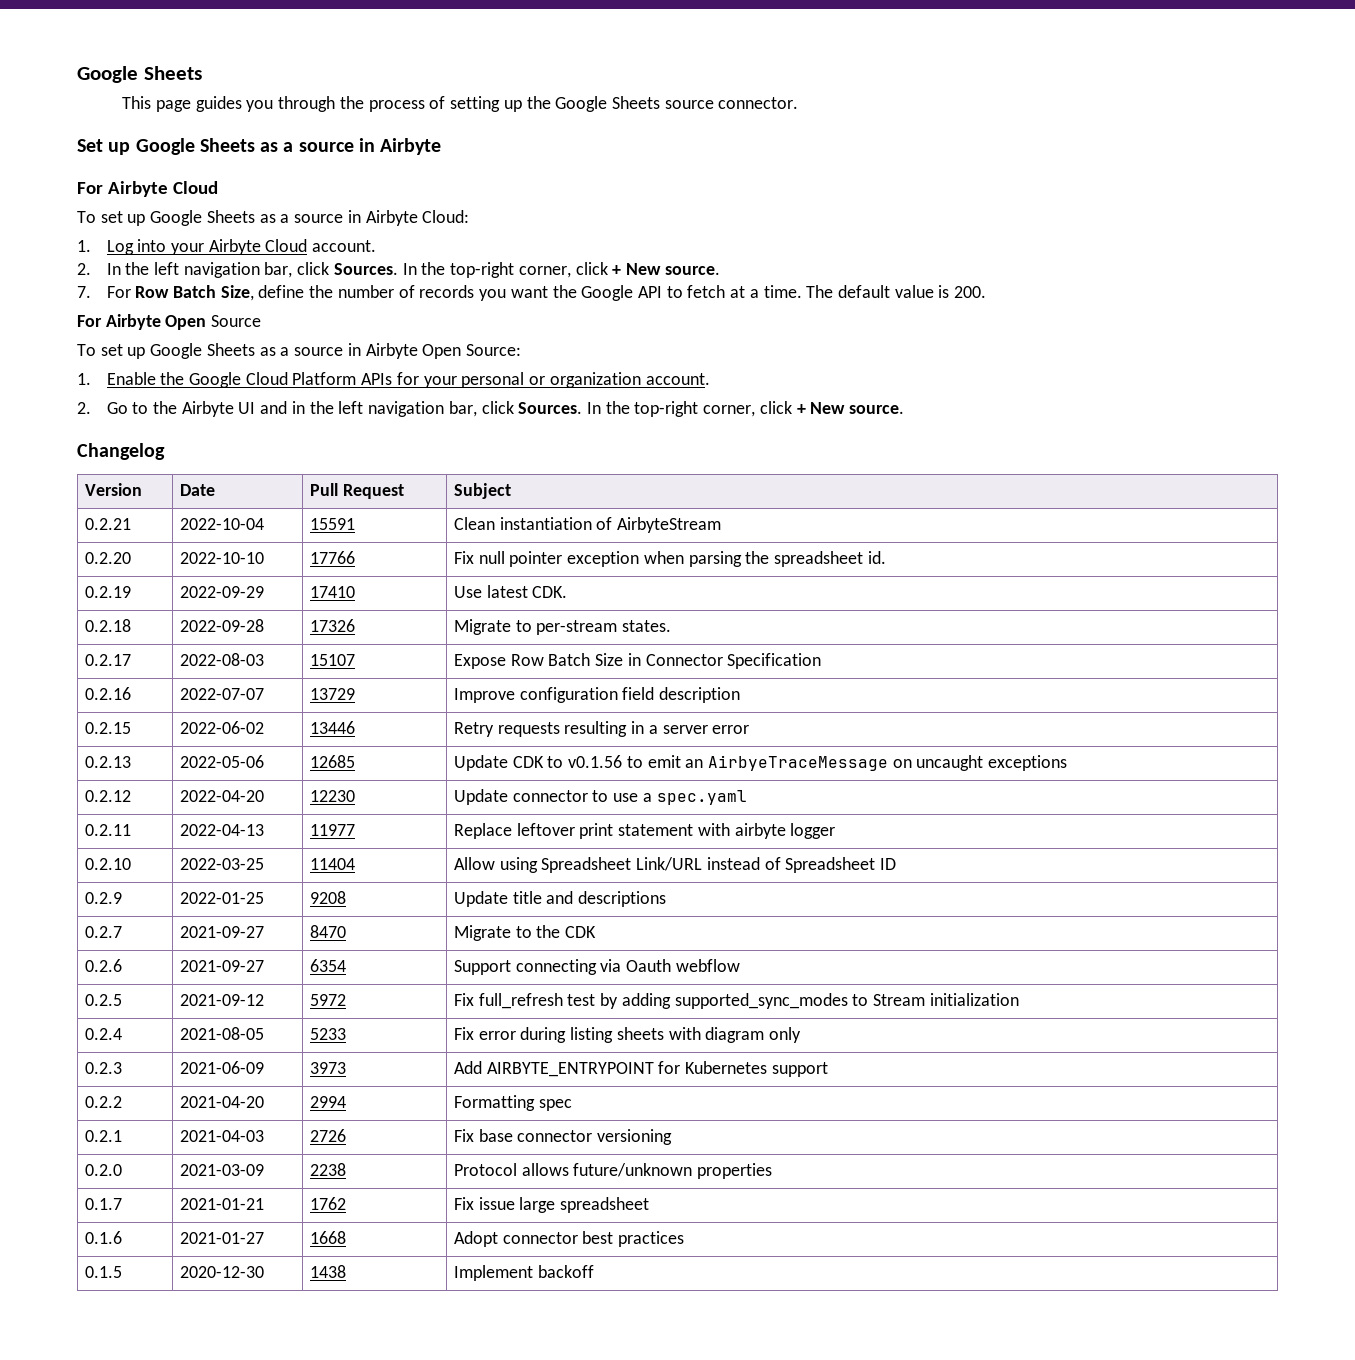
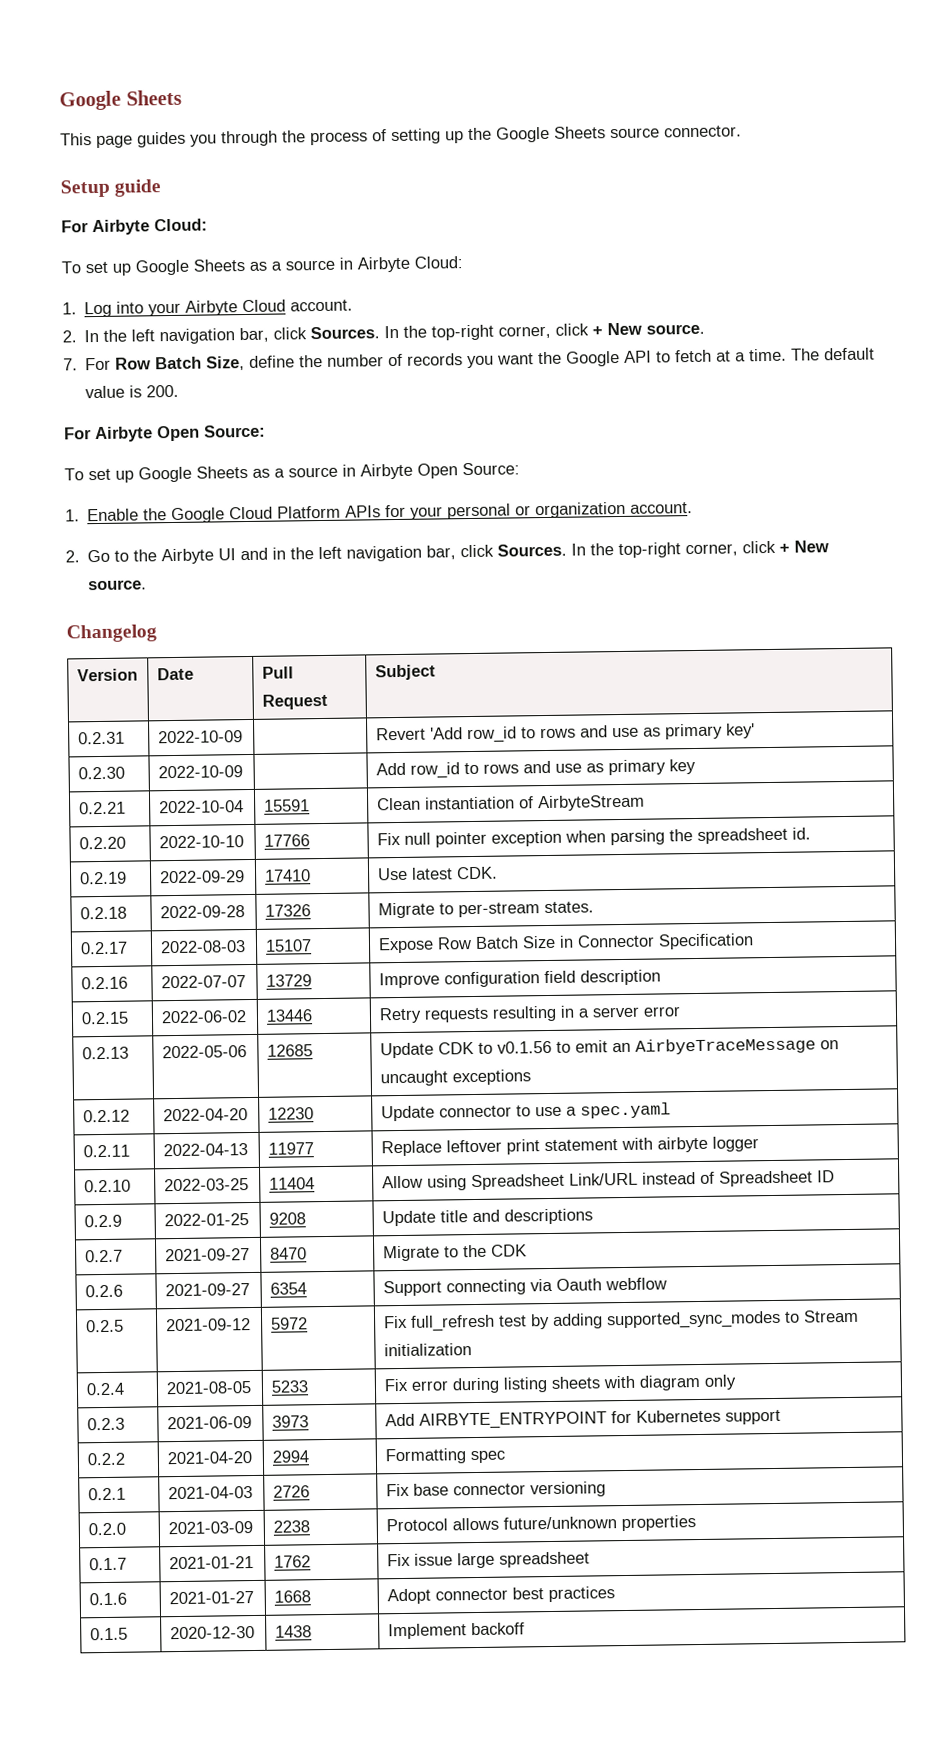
- Set up Google Sheets as a source in Airbyte
- For Airbyte Cloud
+ Setup guide
+ For Airbyte Cloud:
- For Airbyte Open Source
+ For Airbyte Open Source:
+ 0.2.31 | 2022-10-09 | | Revert 'Add row_id to rows and use as primary key'
+ 0.2.30 | 2022-10-09 | | Add row_id to rows and use as primary key

